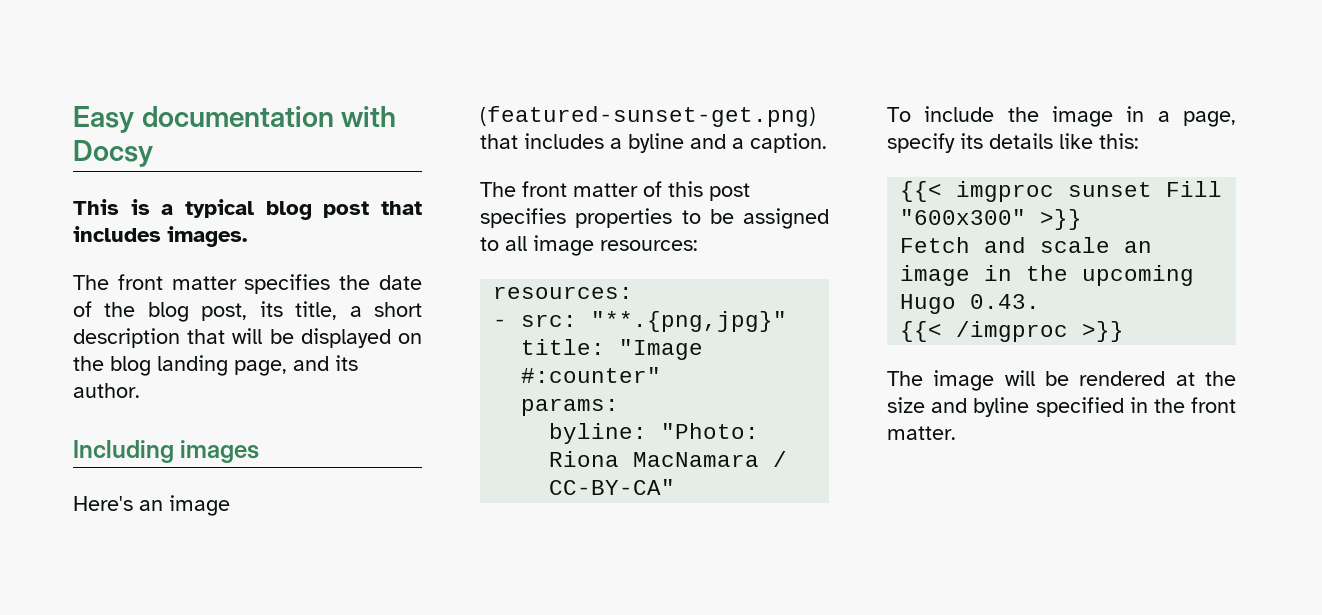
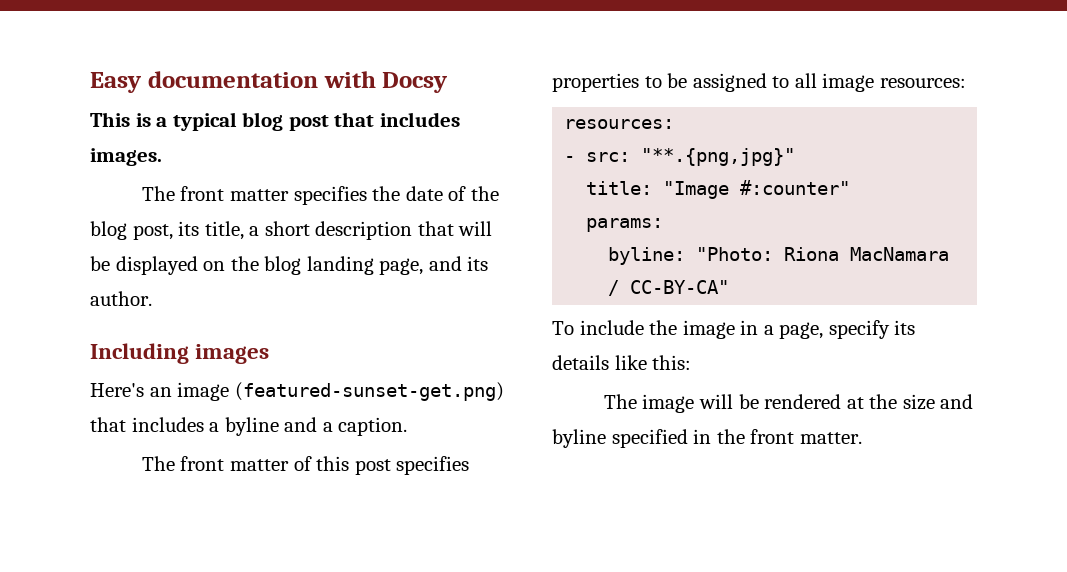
- {{< imgproc sunset Fill "600x300" >}}
- Fetch and scale an image in the upcoming Hugo 0.43.
- {{< /imgproc >}}

